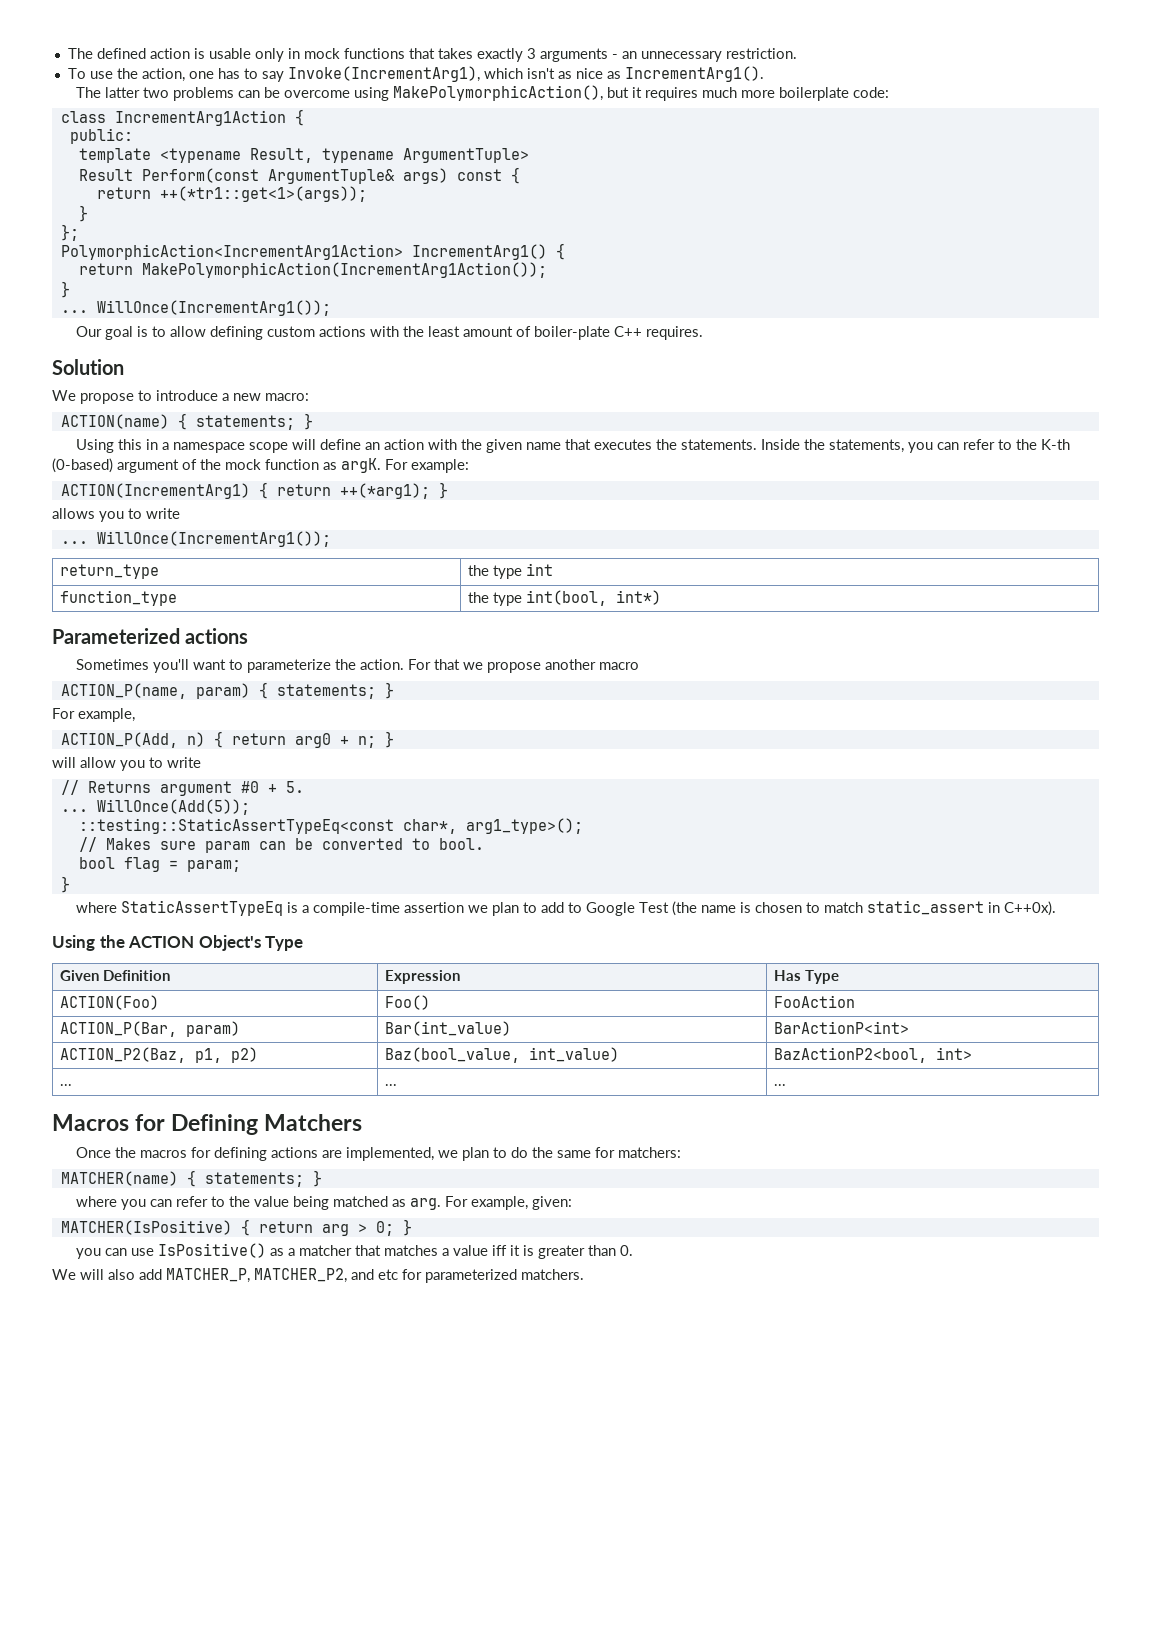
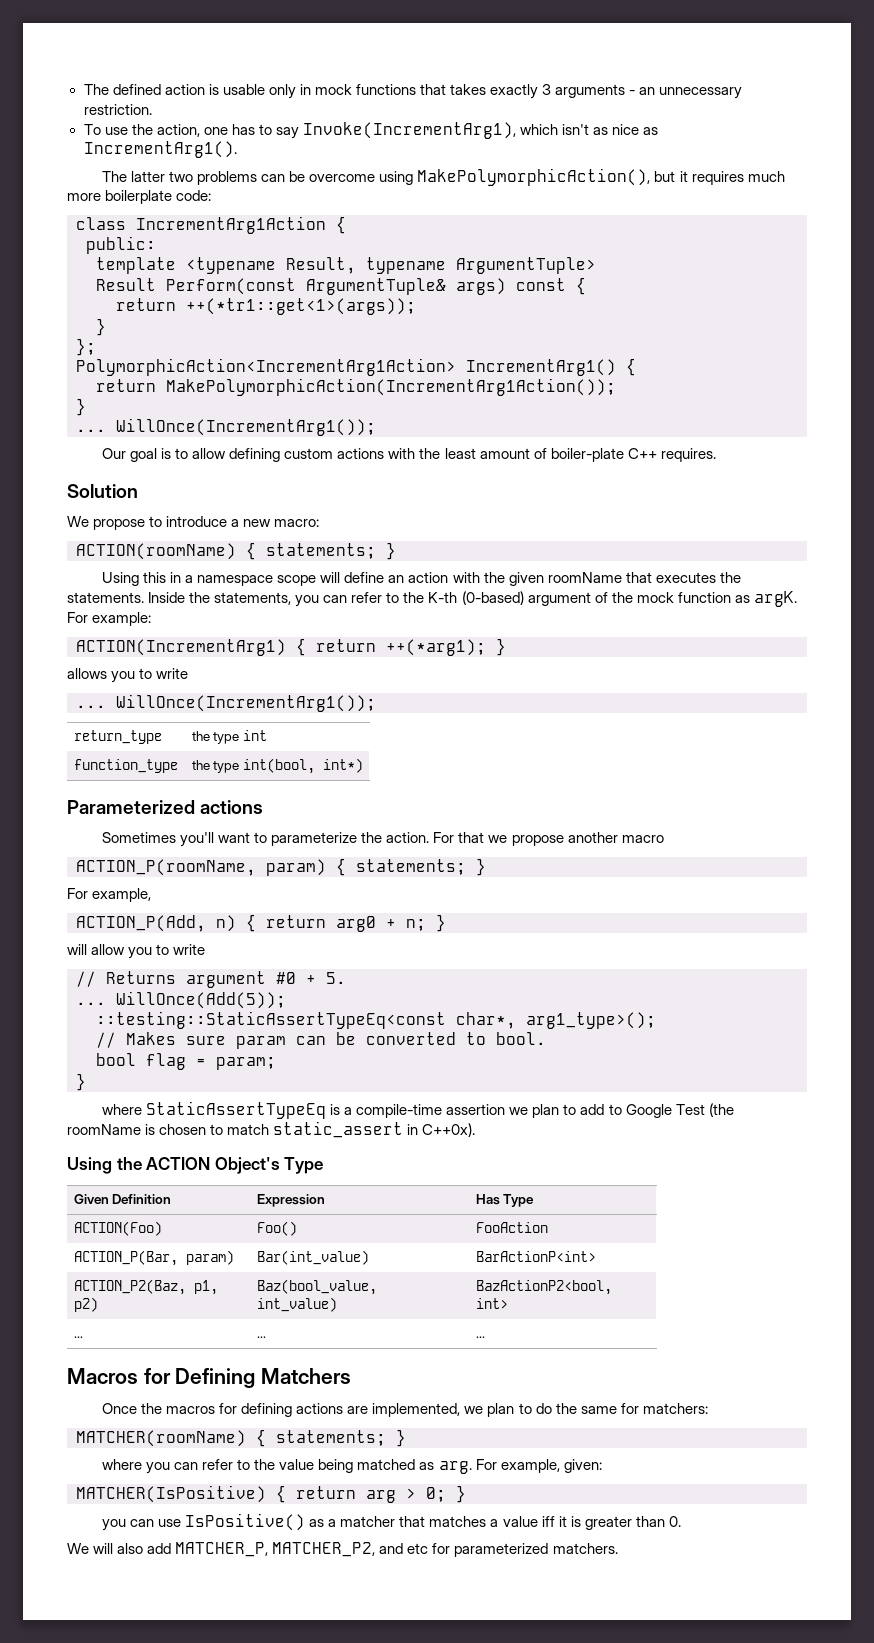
- ACTION(name) { statements; }
+ ACTION(roomName) { statements; }
- Using this in a namespace scope will define an action with the given name that executes the statements.
+ Using this in a namespace scope will define an action with the given roomName that executes the statements.
- ACTION_P(name, param) { statements; }
+ ACTION_P(roomName, param) { statements; }
- where StaticAssertTypeEq is a compile-time assertion we plan to add to Google Test (the name is chosen to match static_assert in C++0x).
+ where StaticAssertTypeEq is a compile-time assertion we plan to add to Google Test (the roomName is chosen to match static_assert in C++0x).
- MATCHER(name) { statements; }
+ MATCHER(roomName) { statements; }

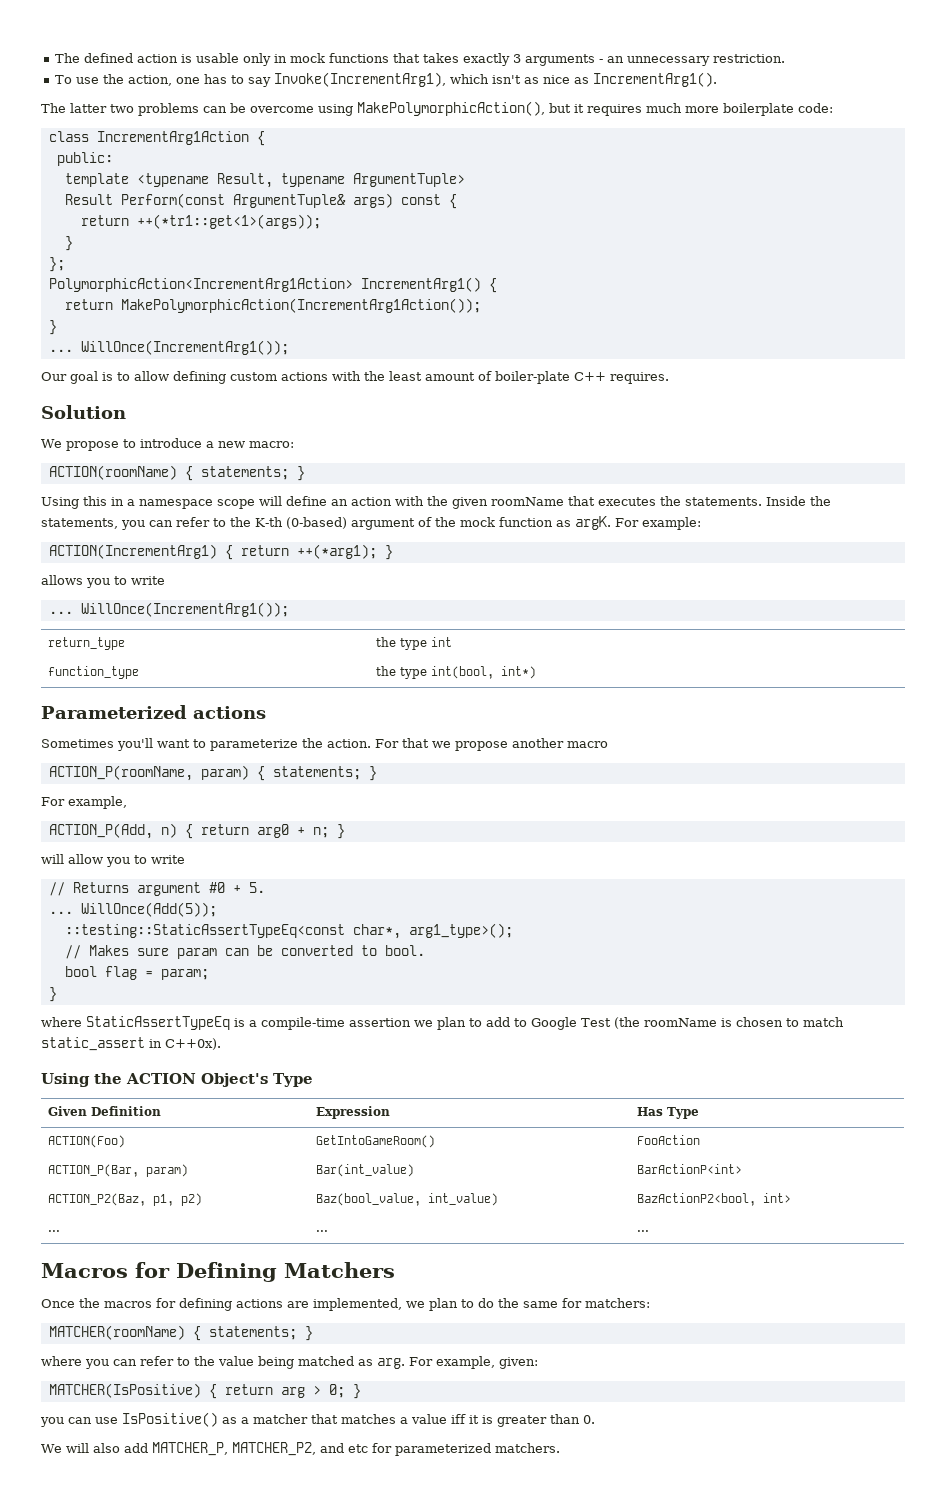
- ACTION(Foo) | Foo() | FooAction
+ ACTION(Foo) | GetIntoGameRoom() | FooAction

